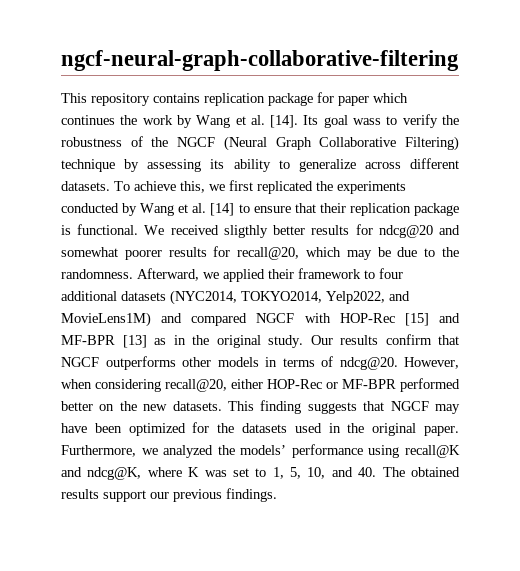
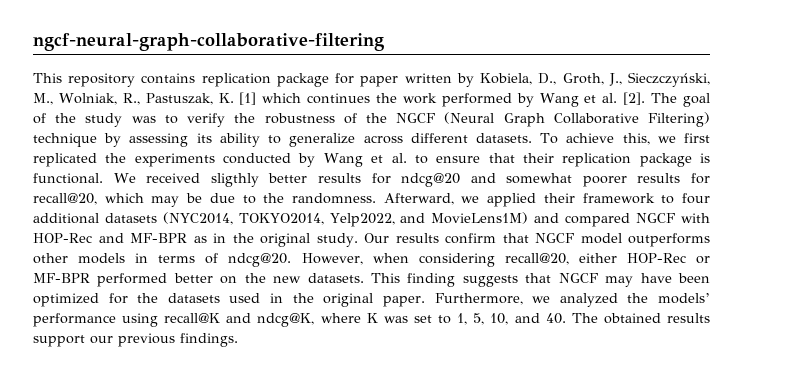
- This repository contains replication package for paper which continues the work by Wang et al. [14]. Its goal wass to verify the robustness of the NGCF (Neural Graph Collaborative Filtering) technique by assessing its ability to generalize across different datasets.
+ This repository contains replication package for paper written by Kobiela, D., Groth, J., Sieczczyński, M., Wolniak, R., Pastuszak, K. [1] which continues the work performed by Wang et al. [2]. The goal of the study was to verify the robustness of the NGCF (Neural Graph Collaborative Filtering) technique by assessing its ability to generalize across different datasets.
- To achieve this, we first replicated the experiments conducted by Wang et al. [14] to ensure that their replication package is functional.
+ To achieve this, we first replicated the experiments conducted by Wang et al. to ensure that their replication package is functional.
- Afterward, we applied their framework to four additional datasets (NYC2014, TOKYO2014, Yelp2022, and MovieLens1M) and compared NGCF with HOP-Rec [15] and MF-BPR [13] as in the original study.
+ Afterward, we applied their framework to four additional datasets (NYC2014, TOKYO2014, Yelp2022, and MovieLens1M) and compared NGCF with HOP-Rec and MF-BPR as in the original study.
- Our results confirm that NGCF outperforms other models in terms of ndcg@20.
+ Our results confirm that NGCF model outperforms other models in terms of ndcg@20.

